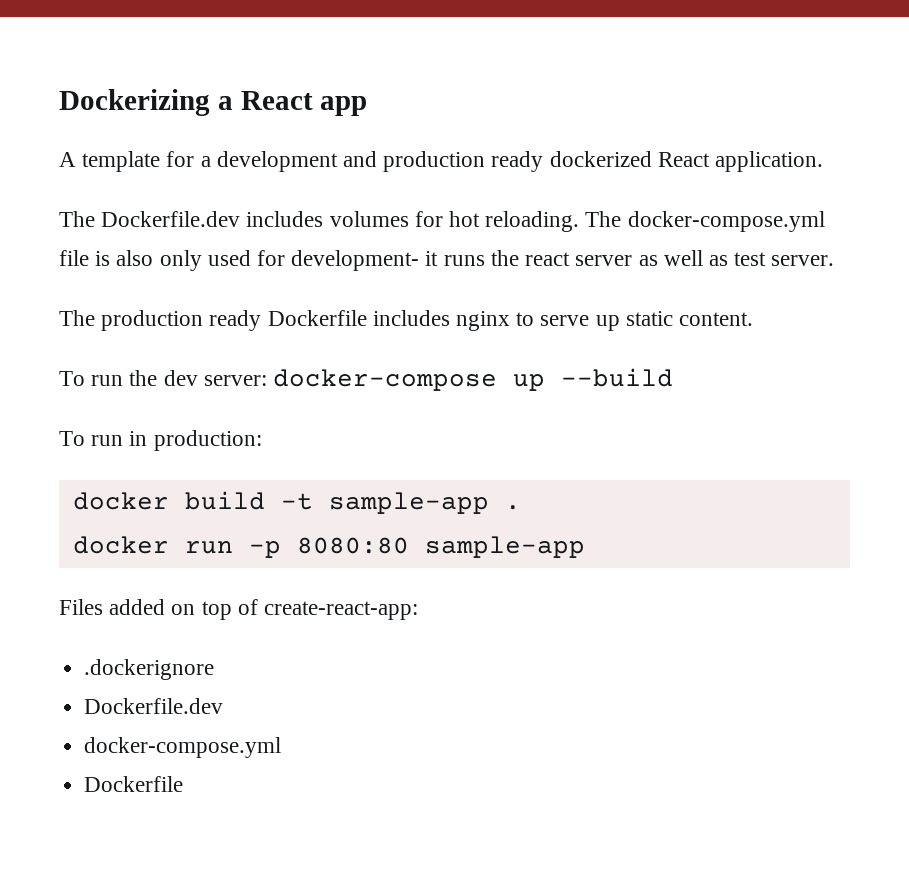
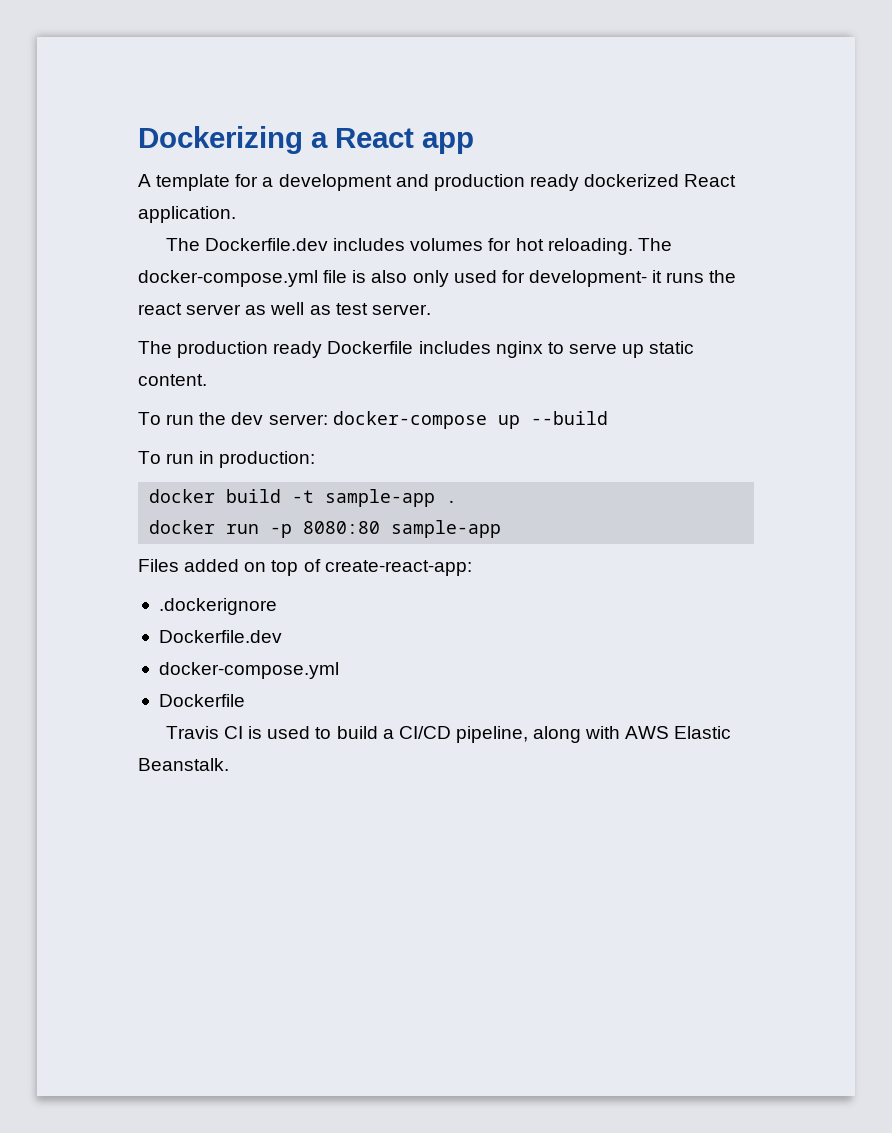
+ Travis CI is used to build a CI/CD pipeline, along with AWS Elastic Beanstalk.

